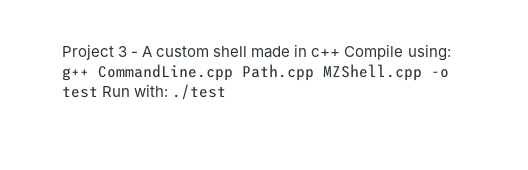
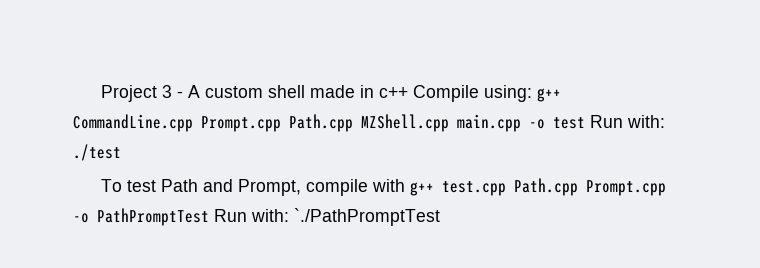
- Project 3 - A custom shell made in c++ Compile using: g++ CommandLine.cpp Path.cpp MZShell.cpp -o test Run with: ./test
+ Project 3 - A custom shell made in c++ Compile using: g++ CommandLine.cpp Prompt.cpp Path.cpp MZShell.cpp main.cpp -o test Run with: ./test
+ To test Path and Prompt, compile with g++ test.cpp Path.cpp Prompt.cpp -o PathPromptTest Run with: `./PathPromptTest

